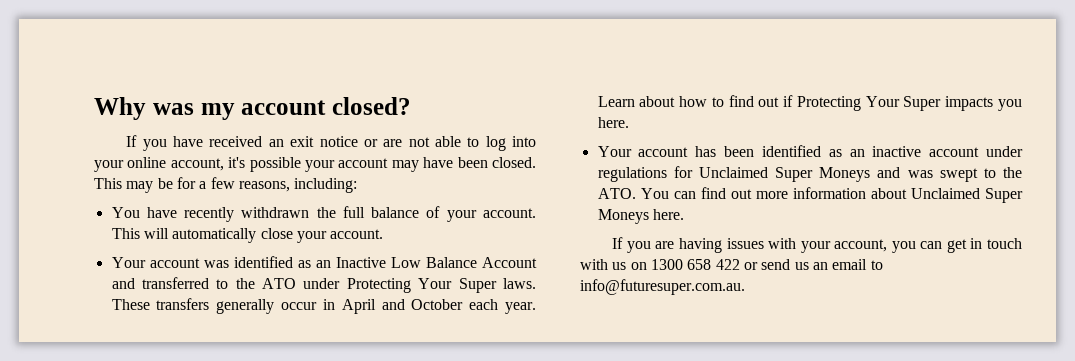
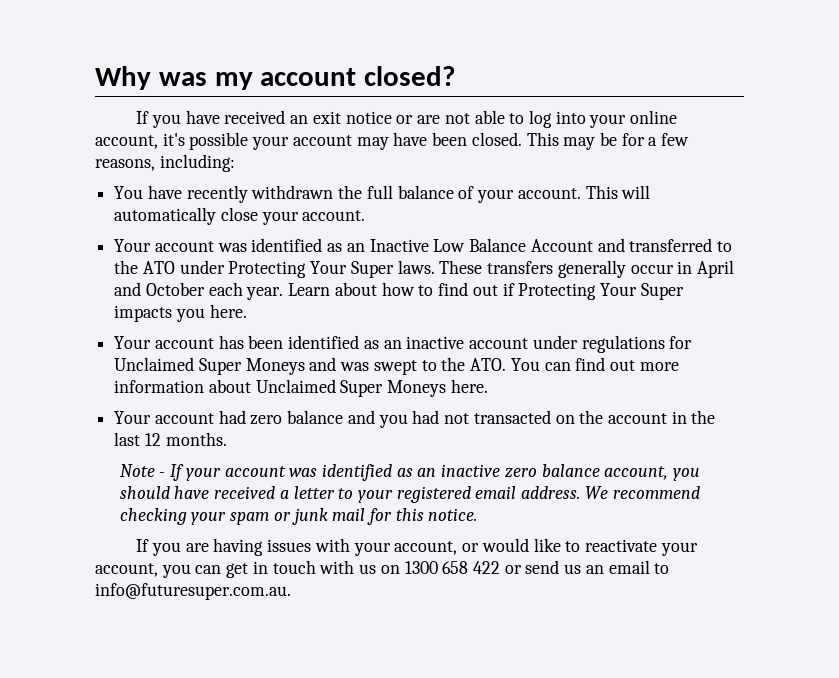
+ Your account had zero balance and you had not transacted on the account in the last 12 months.
+ Note - If your account was identified as an inactive zero balance account, you should have received a letter to your registered email address. We recommend checking your spam or junk mail for this notice.
- If you are having issues with your account, you can get in touch with us on 1300 658 422 or send us an email to info@futuresuper.com.au.
+ If you are having issues with your account, or would like to reactivate your account, you can get in touch with us on 1300 658 422 or send us an email to info@futuresuper.com.au.

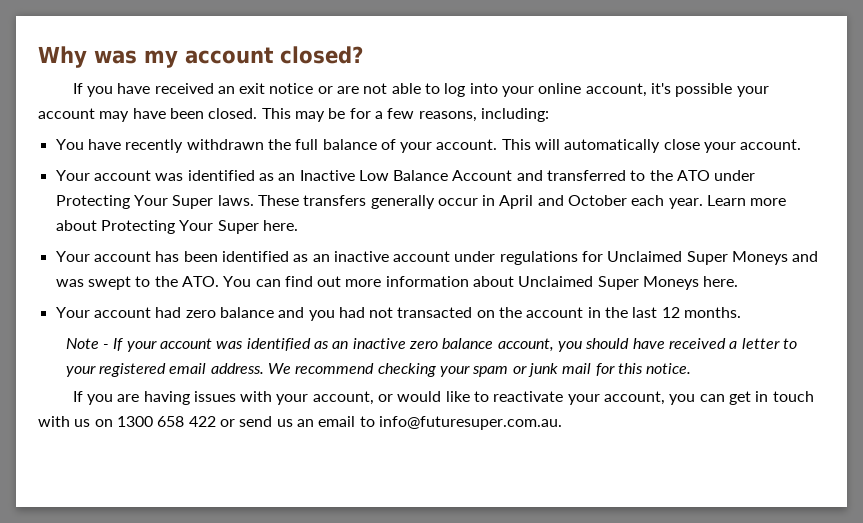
- Learn about how to find out if Protecting Your Super impacts you here.
+ Learn more about Protecting Your Super here.

